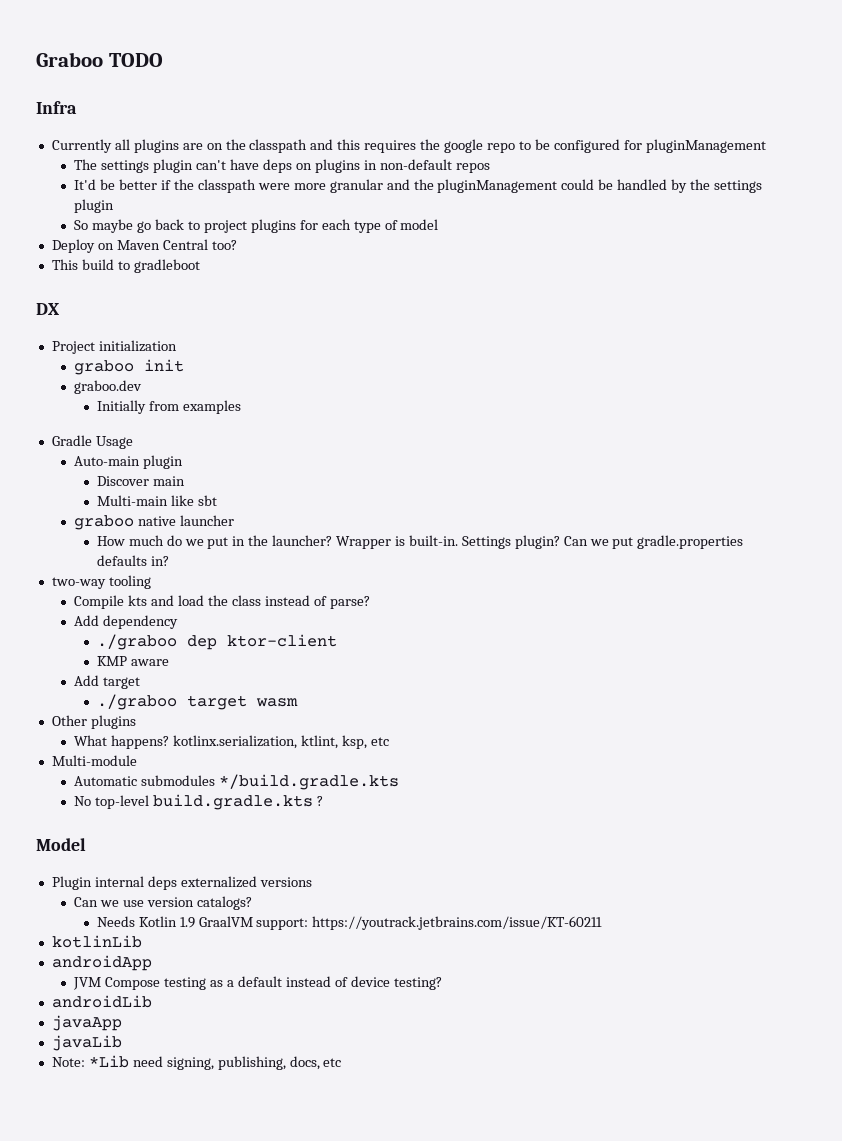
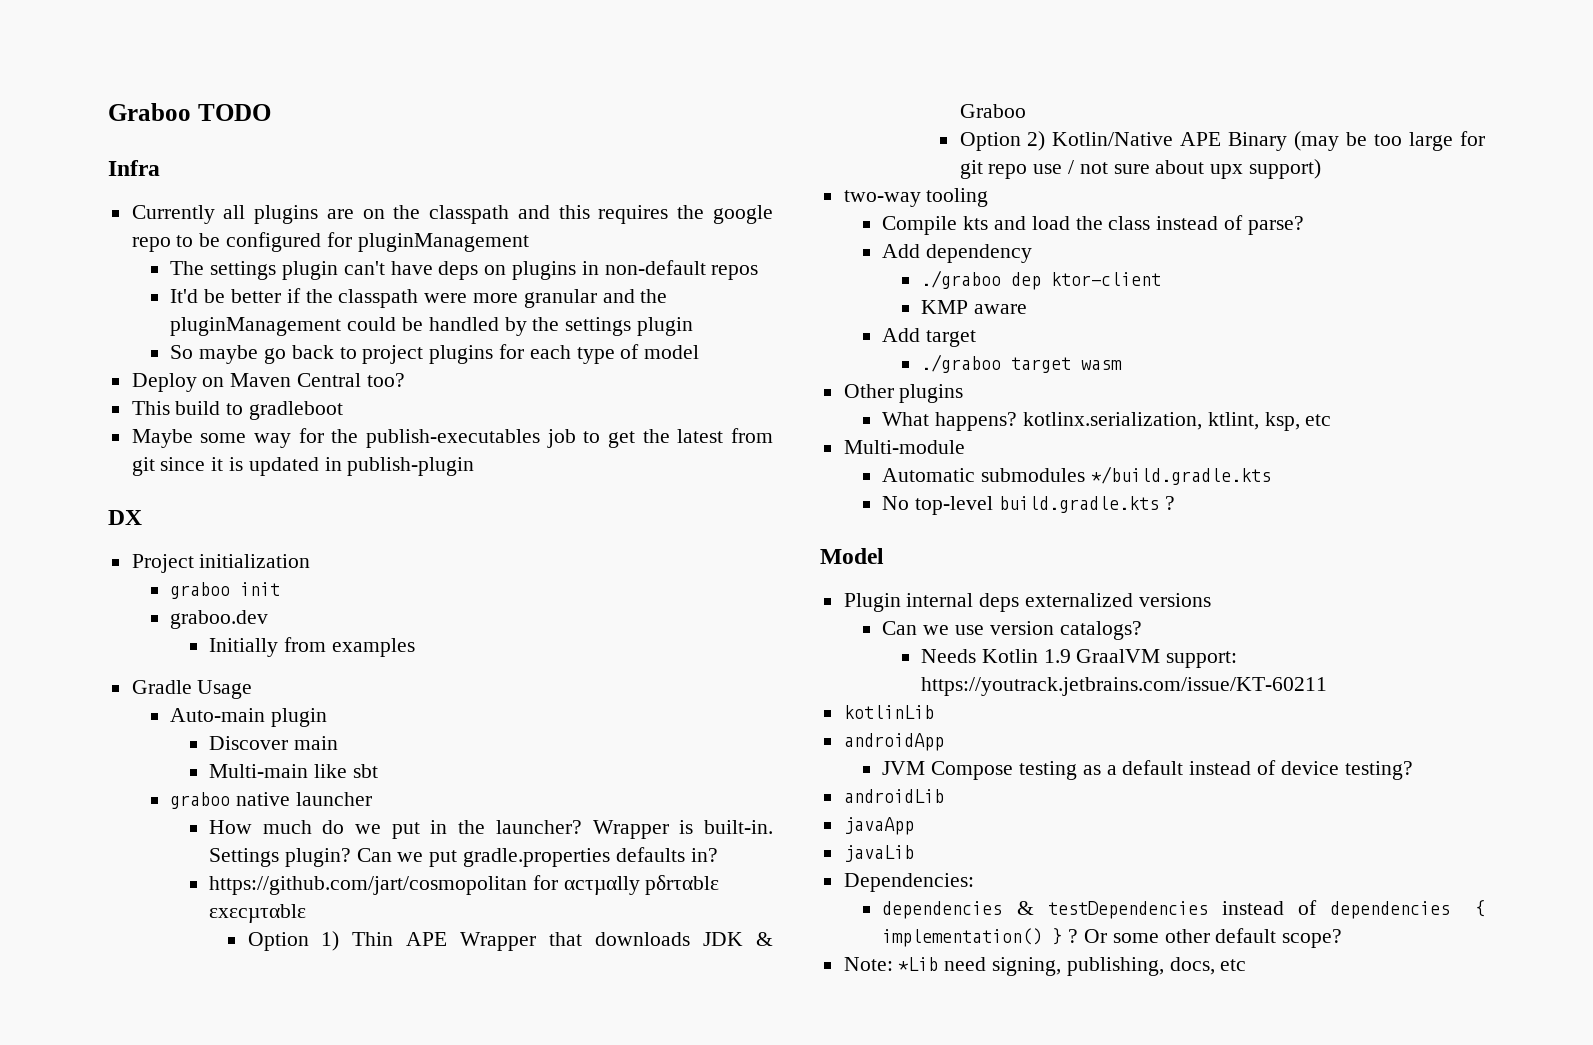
+ Maybe some way for the publish-executables job to get the latest from git since it is updated in publish-plugin
+ https://github.com/jart/cosmopolitan for αcτµαlly pδrταblε εxεcµταblε
+ Option 1) Thin APE Wrapper that downloads JDK & Graboo
+ Option 2) Kotlin/Native APE Binary (may be too large for git repo use / not sure about upx support)
+ Dependencies:
+ dependencies & testDependencies instead of dependencies { implementation() } ? Or some other default scope?

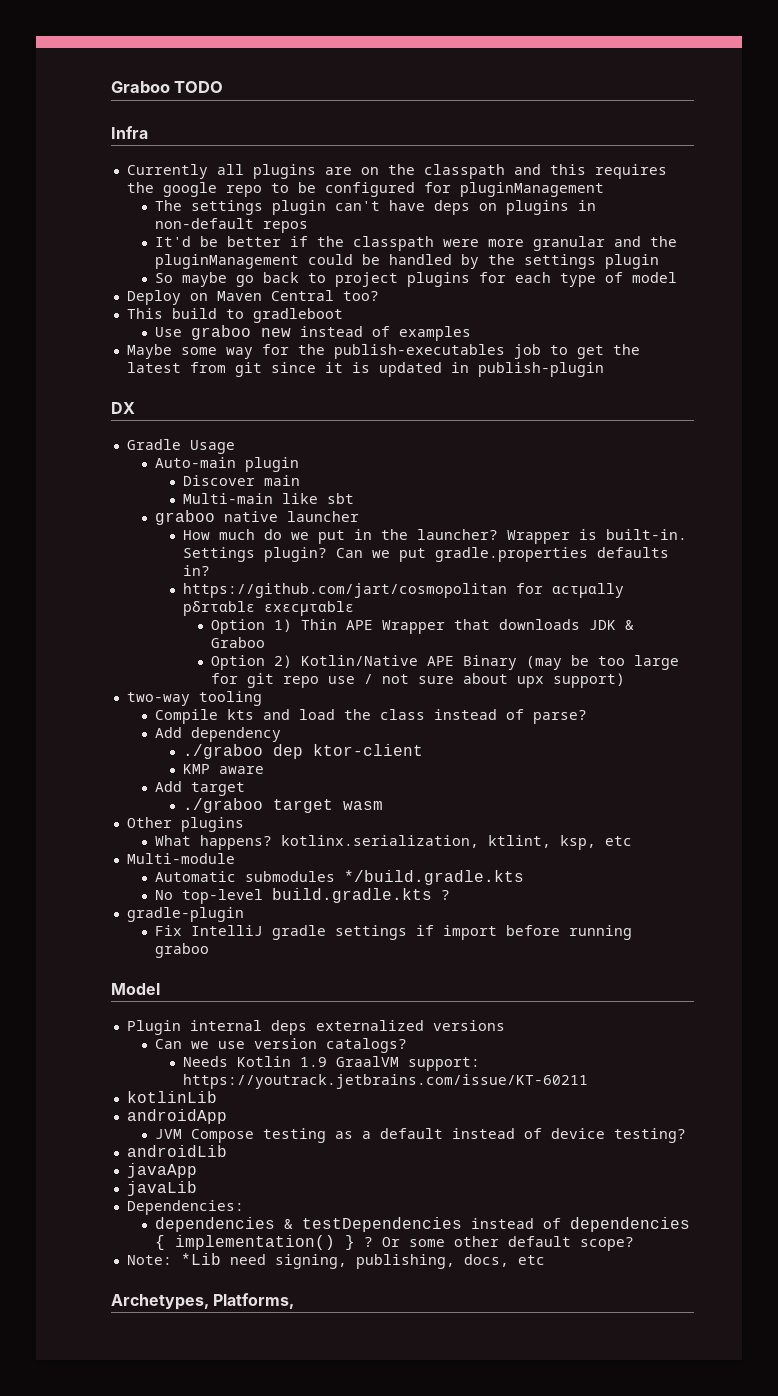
+ Use graboo new instead of examples
- Project initialization
- graboo init
- graboo.dev
- Initially from examples
+ gradle-plugin
+ Fix IntelliJ gradle settings if import before running graboo
+ Archetypes, Platforms,

